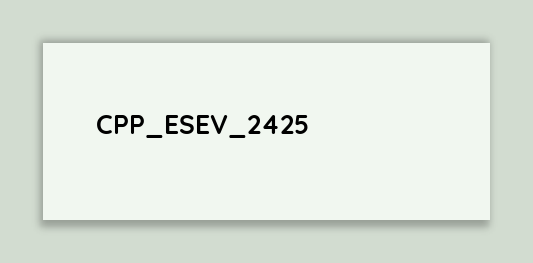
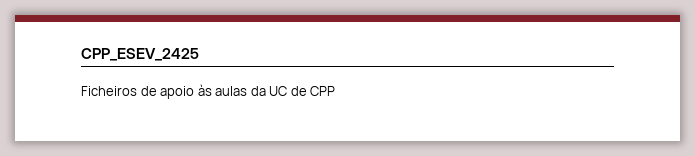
+ Ficheiros de apoio às aulas da UC de CPP

